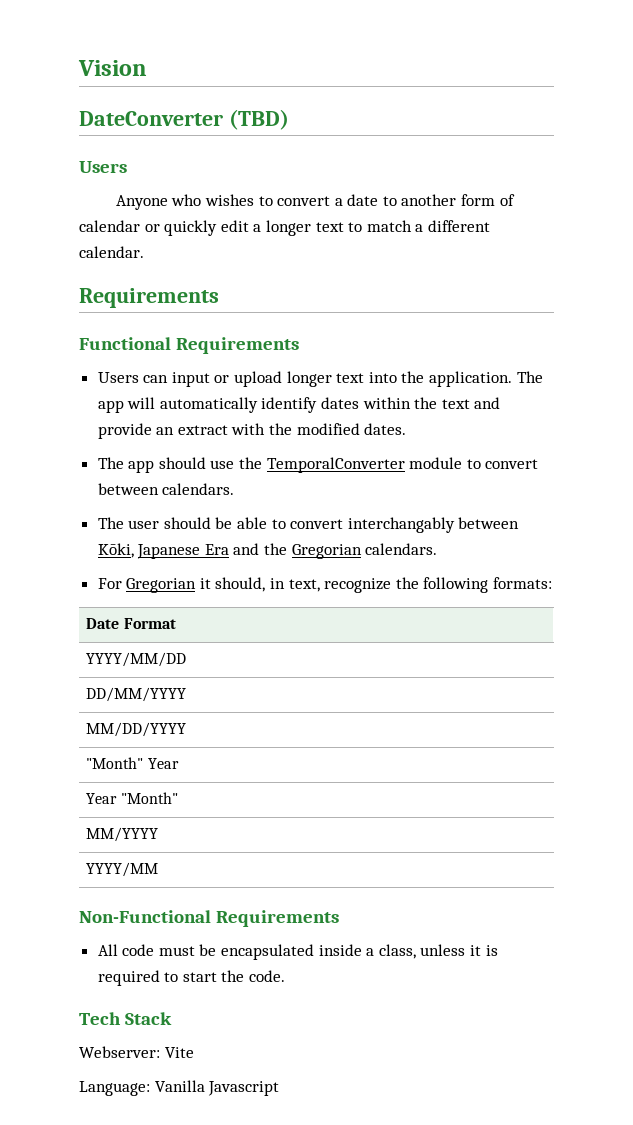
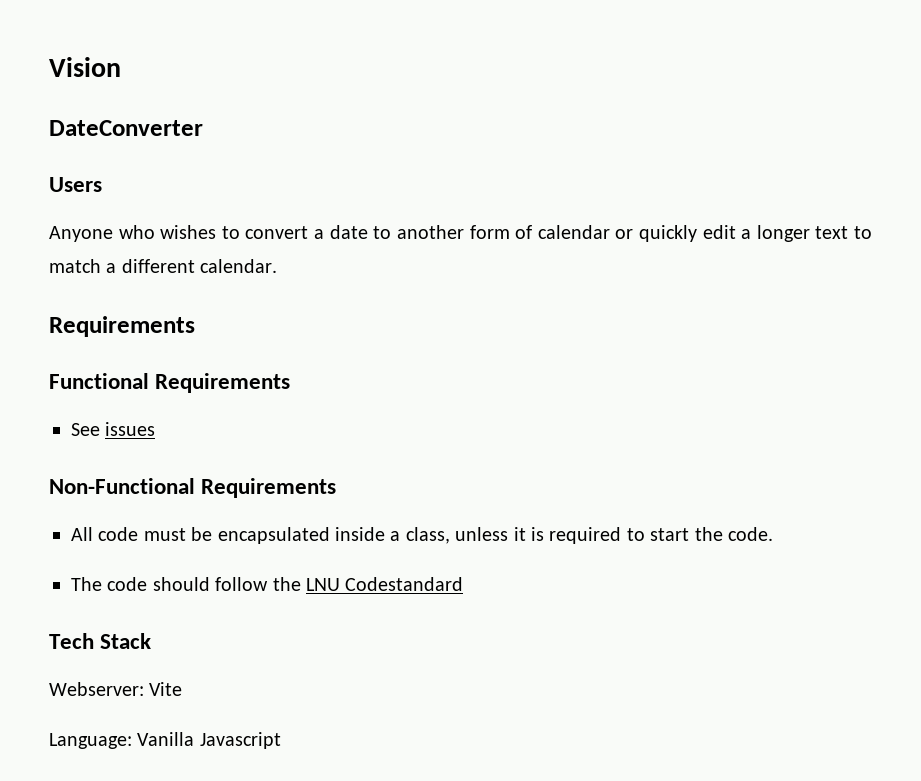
- DateConverter (TBD)
+ DateConverter
- Users can input or upload longer text into the application. The app will automatically identify dates within the text and provide an extract with the modified dates.
- The app should use the TemporalConverter module to convert between calendars.
- The user should be able to convert interchangably between Kōki, Japanese Era and the Gregorian calendars.
- For Gregorian it should, in text, recognize the following formats:
- Date Format
- YYYY/MM/DD
- DD/MM/YYYY
- MM/DD/YYYY
- "Month" Year
- Year "Month"
- MM/YYYY
- YYYY/MM
+ See issues
+ The code should follow the LNU Codestandard

